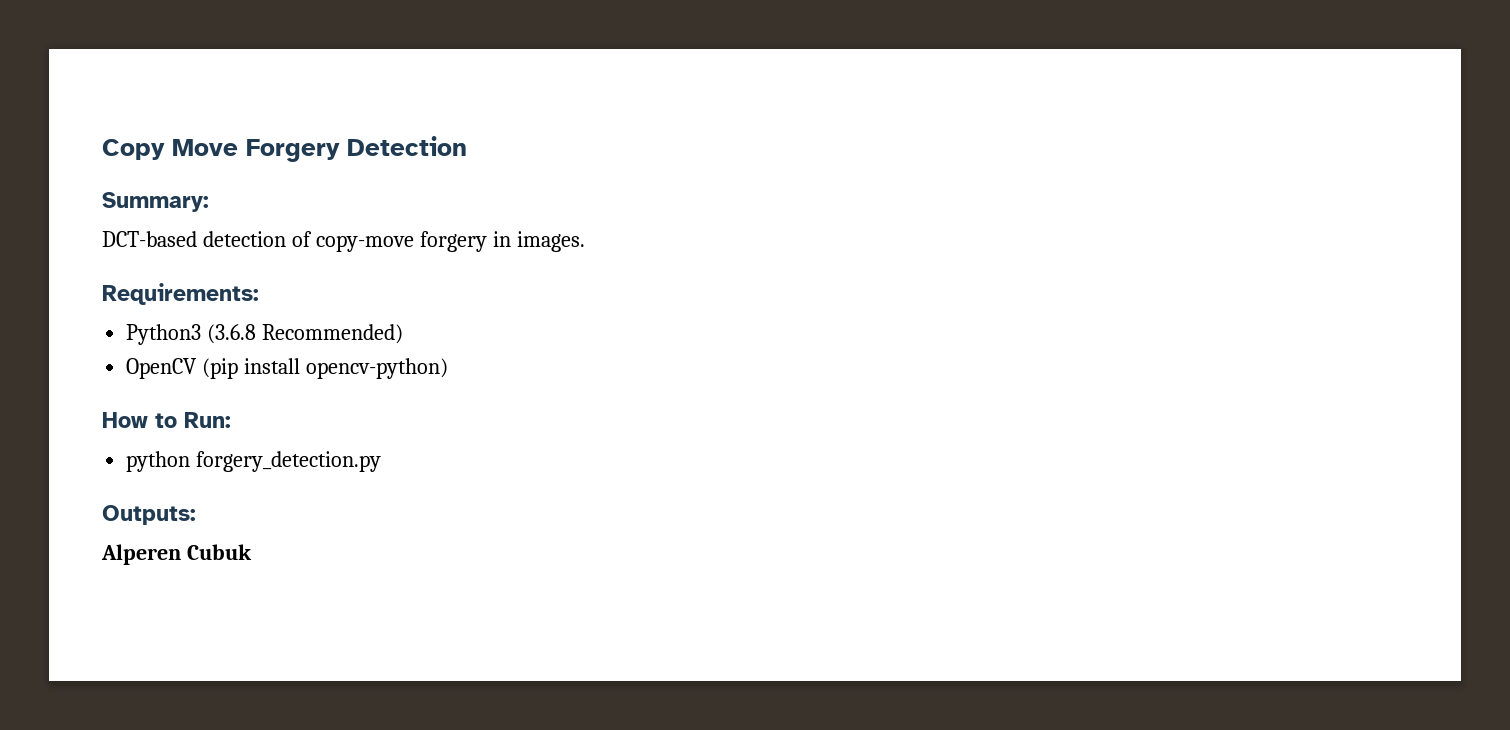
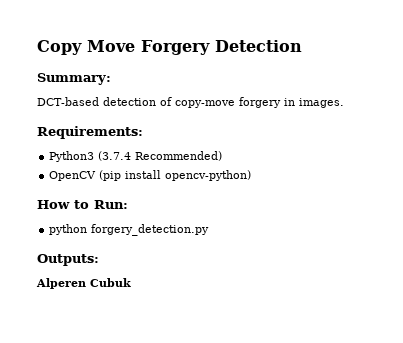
- Python3 (3.6.8 Recommended)
+ Python3 (3.7.4 Recommended)

